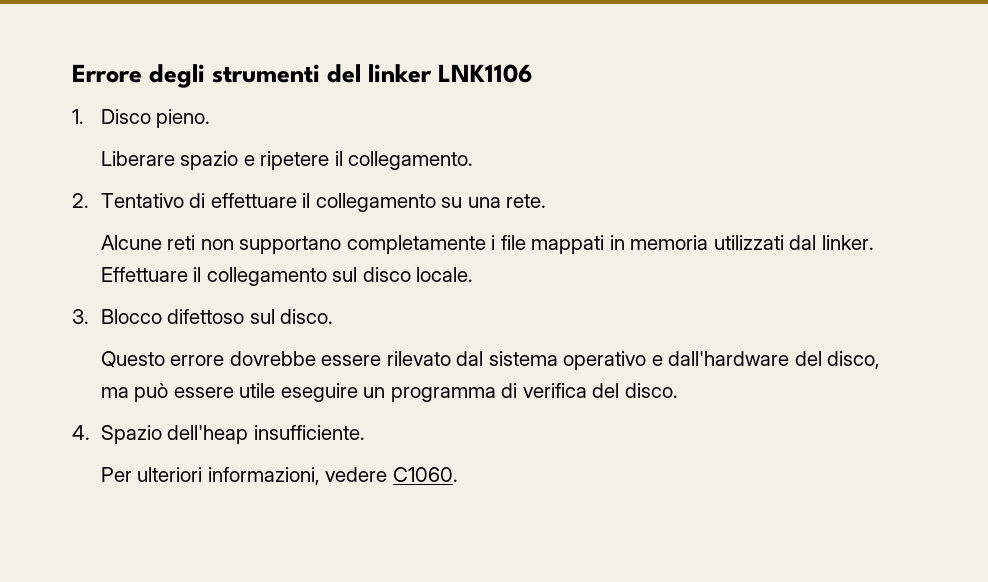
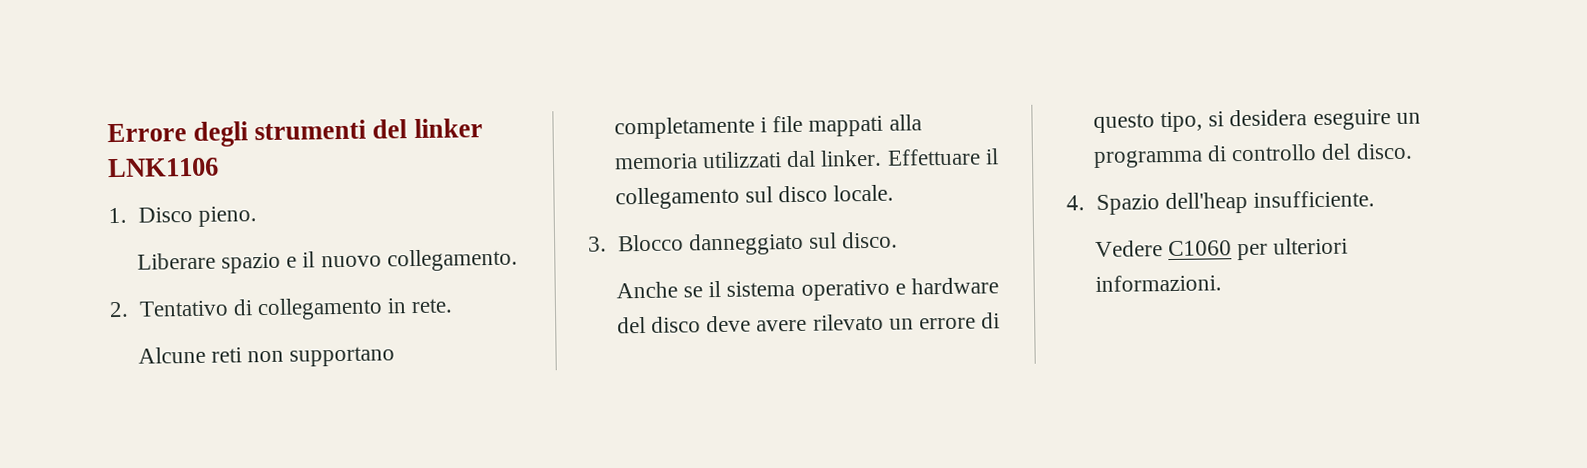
- Liberare spazio e ripetere il collegamento.
+ Liberare spazio e il nuovo collegamento.
- 2. Tentativo di effettuare il collegamento su una rete.
+ 2. Tentativo di collegamento in rete.
- Alcune reti non supportano completamente i file mappati in memoria utilizzati dal linker.
+ Alcune reti non supportano completamente i file mappati alla memoria utilizzati dal linker.
- 3. Blocco difettoso sul disco.
+ 3. Blocco danneggiato sul disco.
- Questo errore dovrebbe essere rilevato dal sistema operativo e dall'hardware del disco, ma può essere utile eseguire un programma di verifica del disco.
+ Anche se il sistema operativo e hardware del disco deve avere rilevato un errore di questo tipo, si desidera eseguire un programma di controllo del disco.
- Per ulteriori informazioni, vedere C1060.
+ Vedere C1060 per ulteriori informazioni.

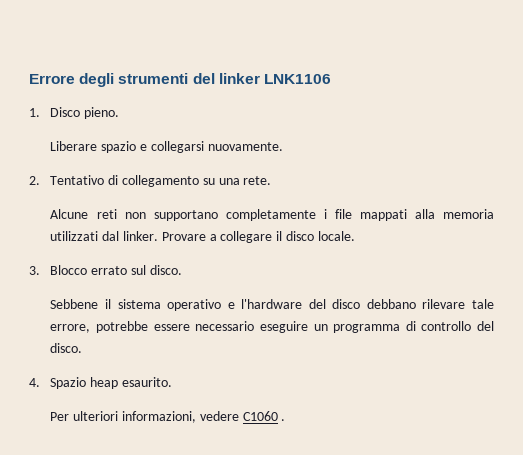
- Liberare spazio e il nuovo collegamento.
+ Liberare spazio e collegarsi nuovamente.
- 2. Tentativo di collegamento in rete.
+ 2. Tentativo di collegamento su una rete.
- Effettuare il collegamento sul disco locale.
+ Provare a collegare il disco locale.
- 3. Blocco danneggiato sul disco.
+ 3. Blocco errato sul disco.
- Anche se il sistema operativo e hardware del disco deve avere rilevato un errore di questo tipo, si desidera eseguire un programma di controllo del disco.
+ Sebbene il sistema operativo e l'hardware del disco debbano rilevare tale errore, potrebbe essere necessario eseguire un programma di controllo del disco.
- 4. Spazio dell'heap insufficiente.
- Vedere C1060 per ulteriori informazioni.
+ 4. Spazio heap esaurito.
+ Per ulteriori informazioni, vedere C1060 .

